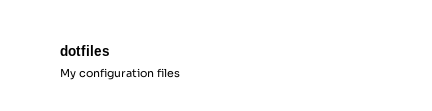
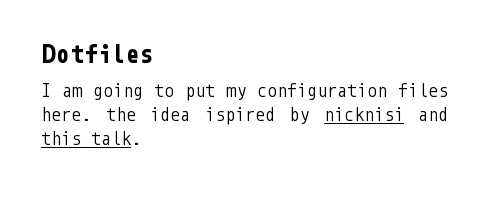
- dotfiles
- My configuration files
+ Dotfiles
+ I am going to put my configuration files here. the idea ispired by nicknisi and this talk.

